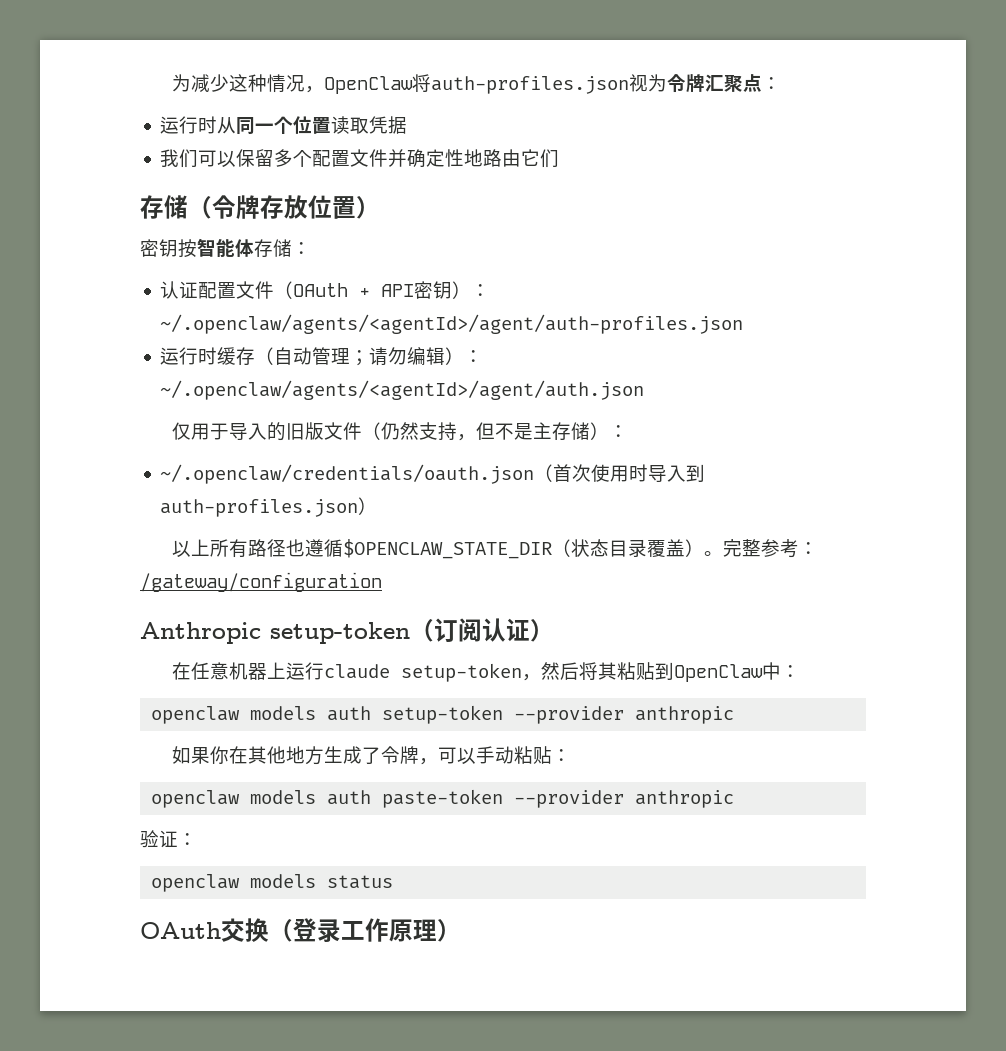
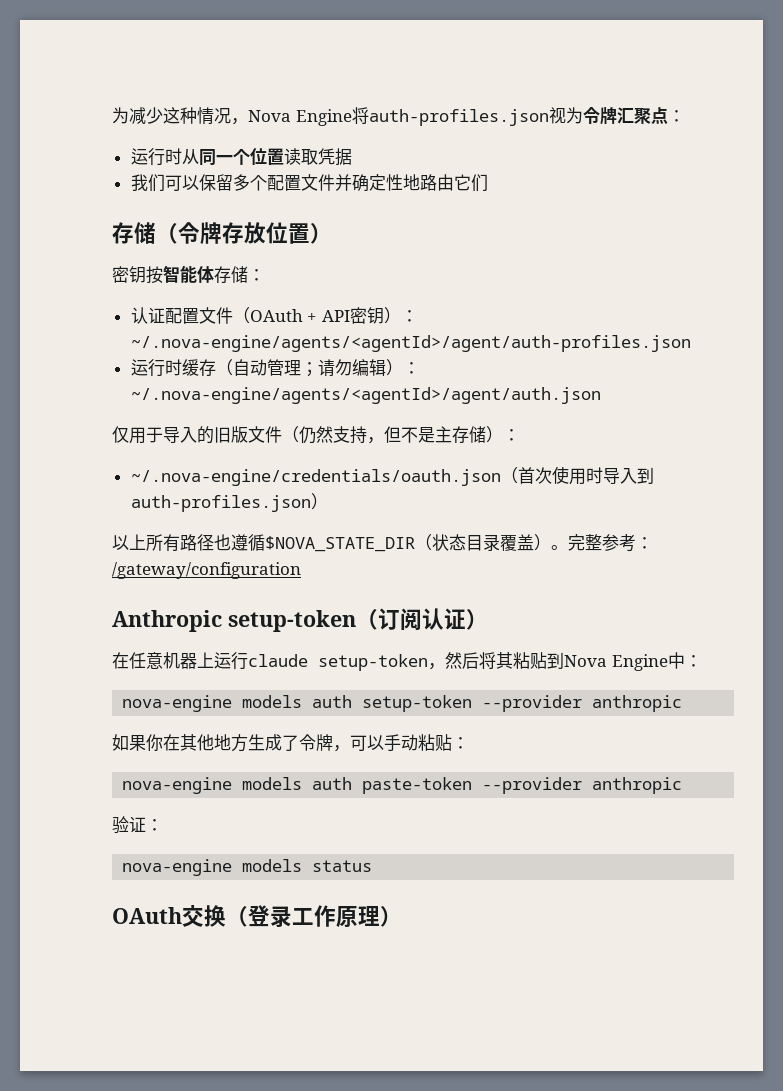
- 为减少这种情况，OpenClaw将auth-profiles.json视为令牌汇聚点：
+ 为减少这种情况，Nova Engine将auth-profiles.json视为令牌汇聚点：
- 认证配置文件（OAuth + API密钥）：~/.openclaw/agents/<agentId>/agent/auth-profiles.json
+ 认证配置文件（OAuth + API密钥）：~/.nova-engine/agents/<agentId>/agent/auth-profiles.json
- 运行时缓存（自动管理；请勿编辑）：~/.openclaw/agents/<agentId>/agent/auth.json
+ 运行时缓存（自动管理；请勿编辑）：~/.nova-engine/agents/<agentId>/agent/auth.json
- ~/.openclaw/credentials/oauth.json（首次使用时导入到auth-profiles.json）
+ ~/.nova-engine/credentials/oauth.json（首次使用时导入到auth-profiles.json）
- 以上所有路径也遵循$OPENCLAW_STATE_DIR（状态目录覆盖）。
+ 以上所有路径也遵循$NOVA_STATE_DIR（状态目录覆盖）。
- 在任意机器上运行claude setup-token，然后将其粘贴到OpenClaw中：
+ 在任意机器上运行claude setup-token，然后将其粘贴到Nova Engine中：
- openclaw models auth setup-token --provider anthropic
+ nova-engine models auth setup-token --provider anthropic
- openclaw models auth paste-token --provider anthropic
+ nova-engine models auth paste-token --provider anthropic
- openclaw models status
+ nova-engine models status

